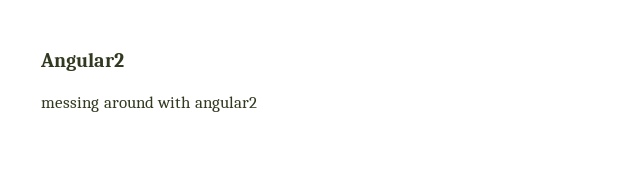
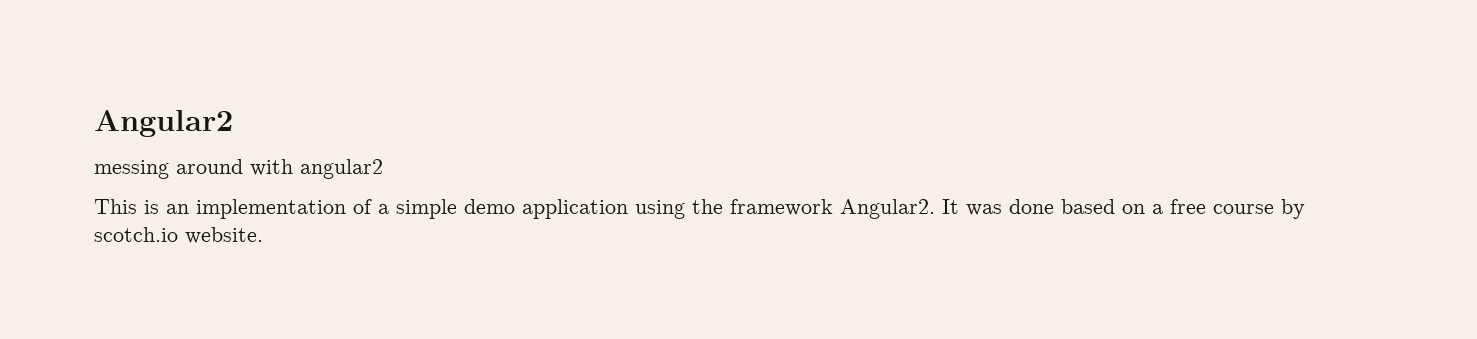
+ This is an implementation of a simple demo application using the framework Angular2. It was done based on a free course by scotch.io website.

